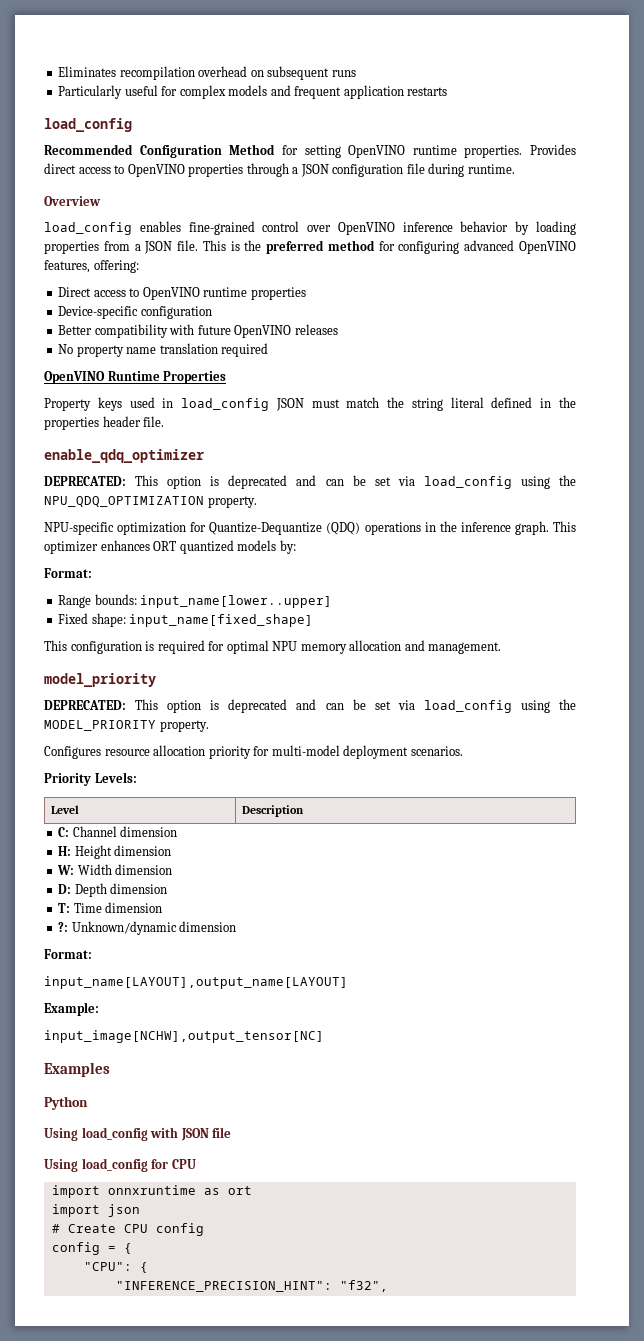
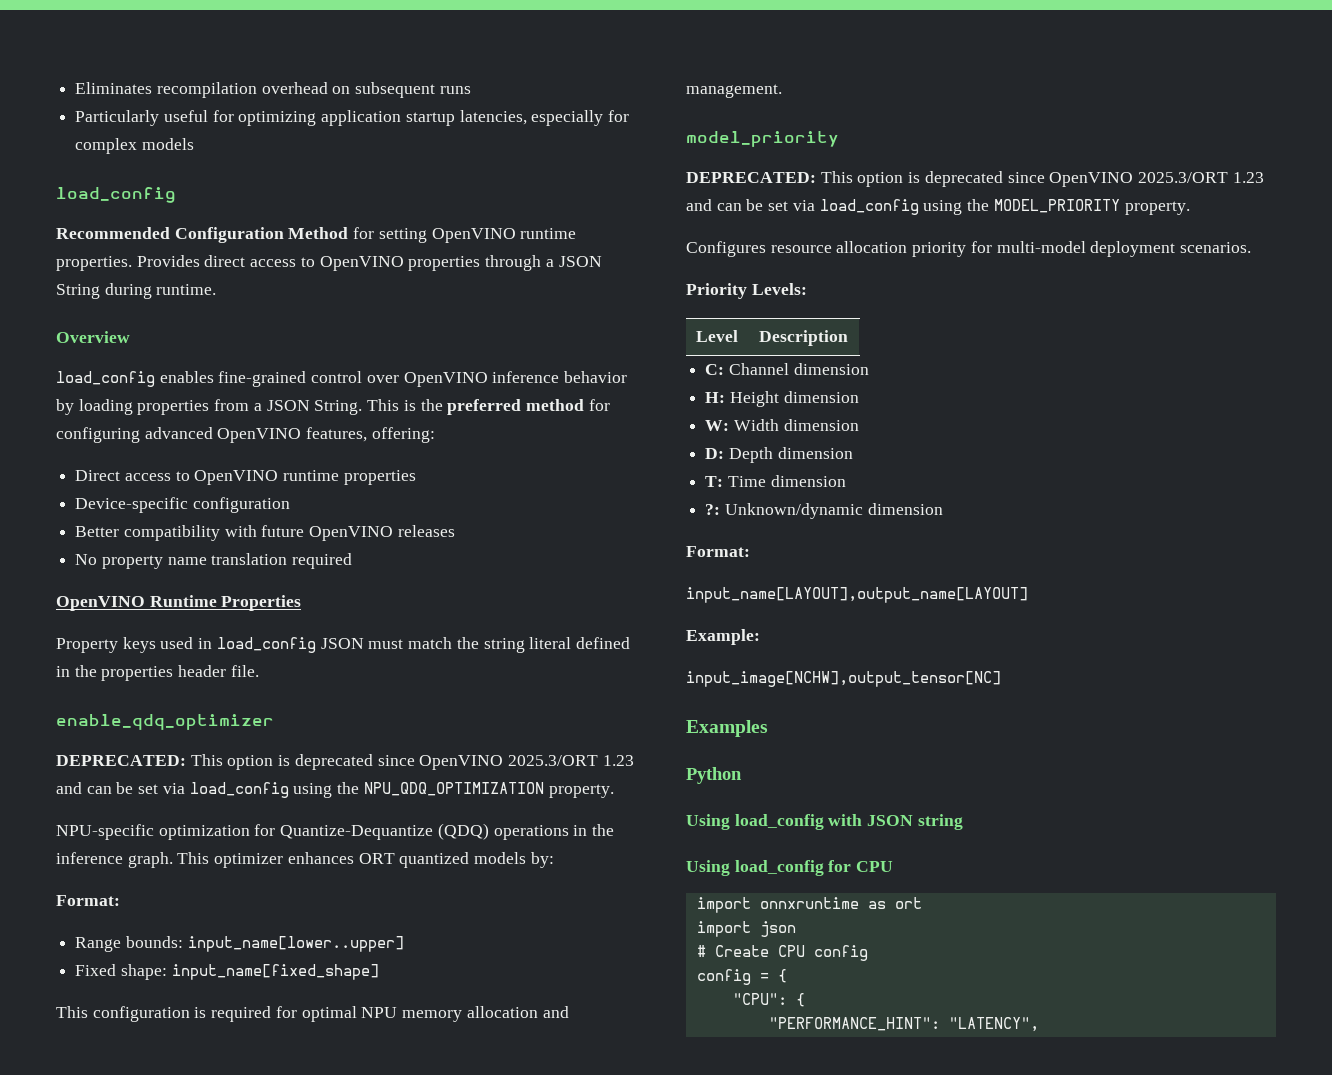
- Particularly useful for complex models and frequent application restarts
+ Particularly useful for optimizing application startup latencies, especially for complex models
- Provides direct access to OpenVINO properties through a JSON configuration file during runtime.
+ Provides direct access to OpenVINO properties through a JSON String during runtime.
- load_config enables fine-grained control over OpenVINO inference behavior by loading properties from a JSON file.
+ load_config enables fine-grained control over OpenVINO inference behavior by loading properties from a JSON String.
- DEPRECATED: This option is deprecated and can be set via load_config using the NPU_QDQ_OPTIMIZATION property.
+ DEPRECATED: This option is deprecated since OpenVINO 2025.3/ORT 1.23 and can be set via load_config using the NPU_QDQ_OPTIMIZATION property.
- DEPRECATED: This option is deprecated and can be set via load_config using the MODEL_PRIORITY property.
+ DEPRECATED: This option is deprecated since OpenVINO 2025.3/ORT 1.23 and can be set via load_config using the MODEL_PRIORITY property.
- Using load_config with JSON file
+ Using load_config with JSON string
- "INFERENCE_PRECISION_HINT": "f32",
+ "PERFORMANCE_HINT": "LATENCY",

